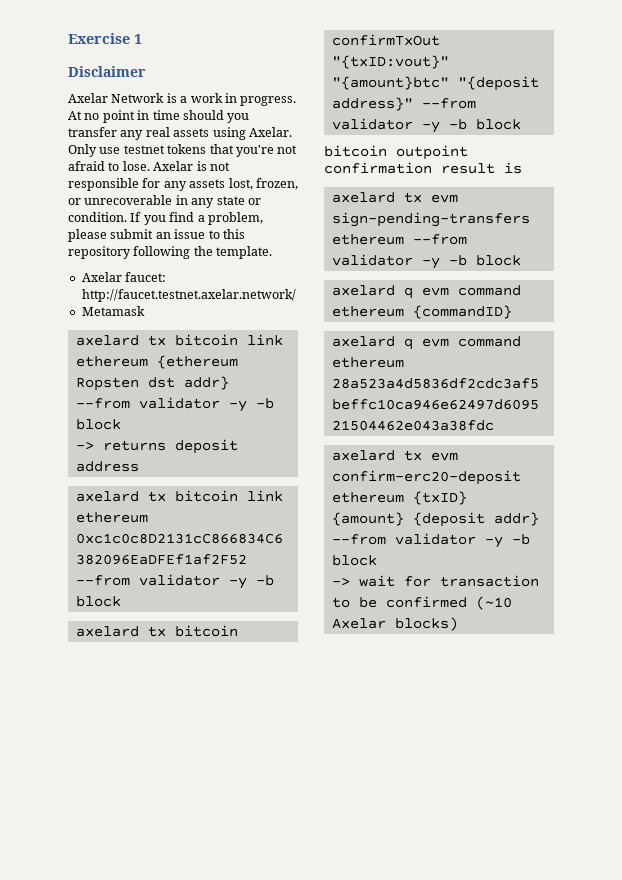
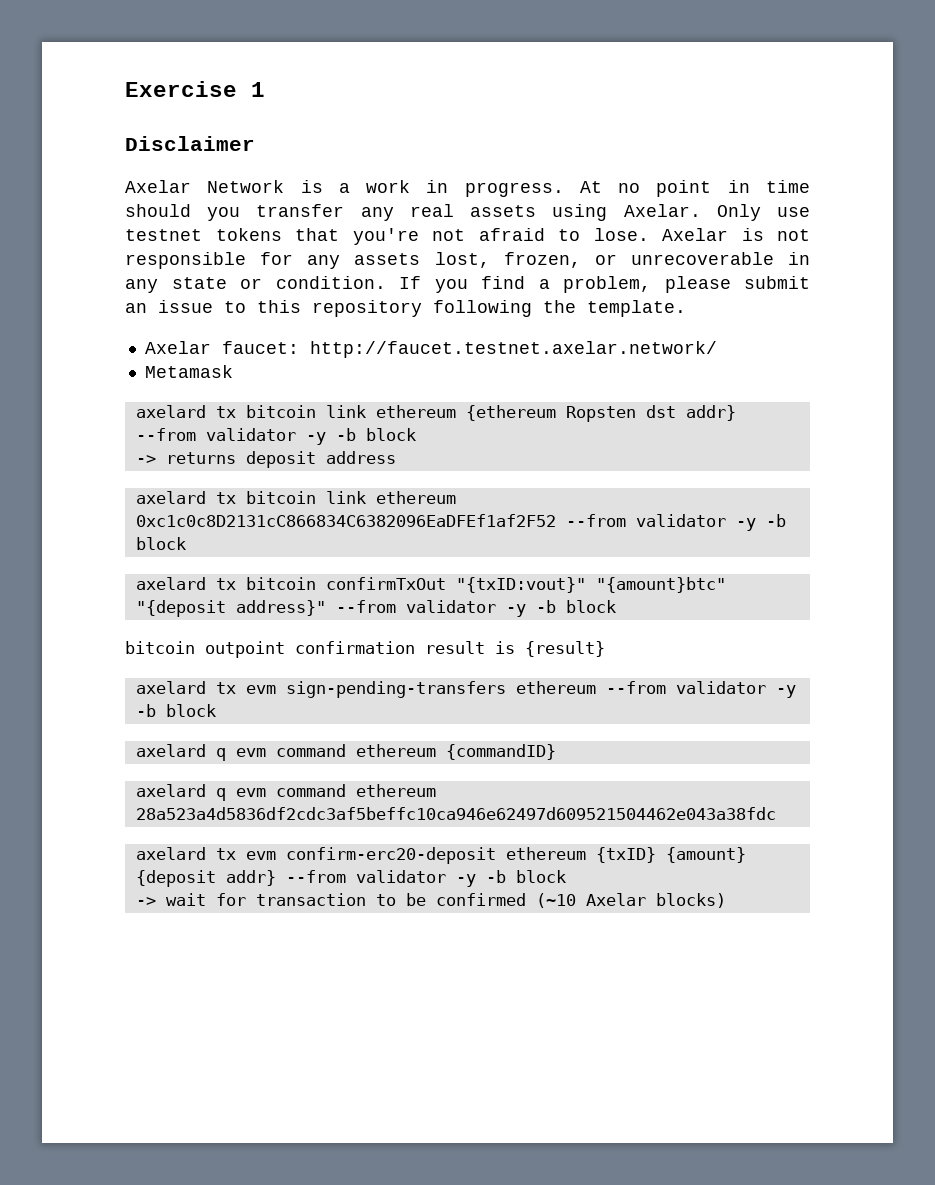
- bitcoin outpoint confirmation result is
+ bitcoin outpoint confirmation result is {result}

